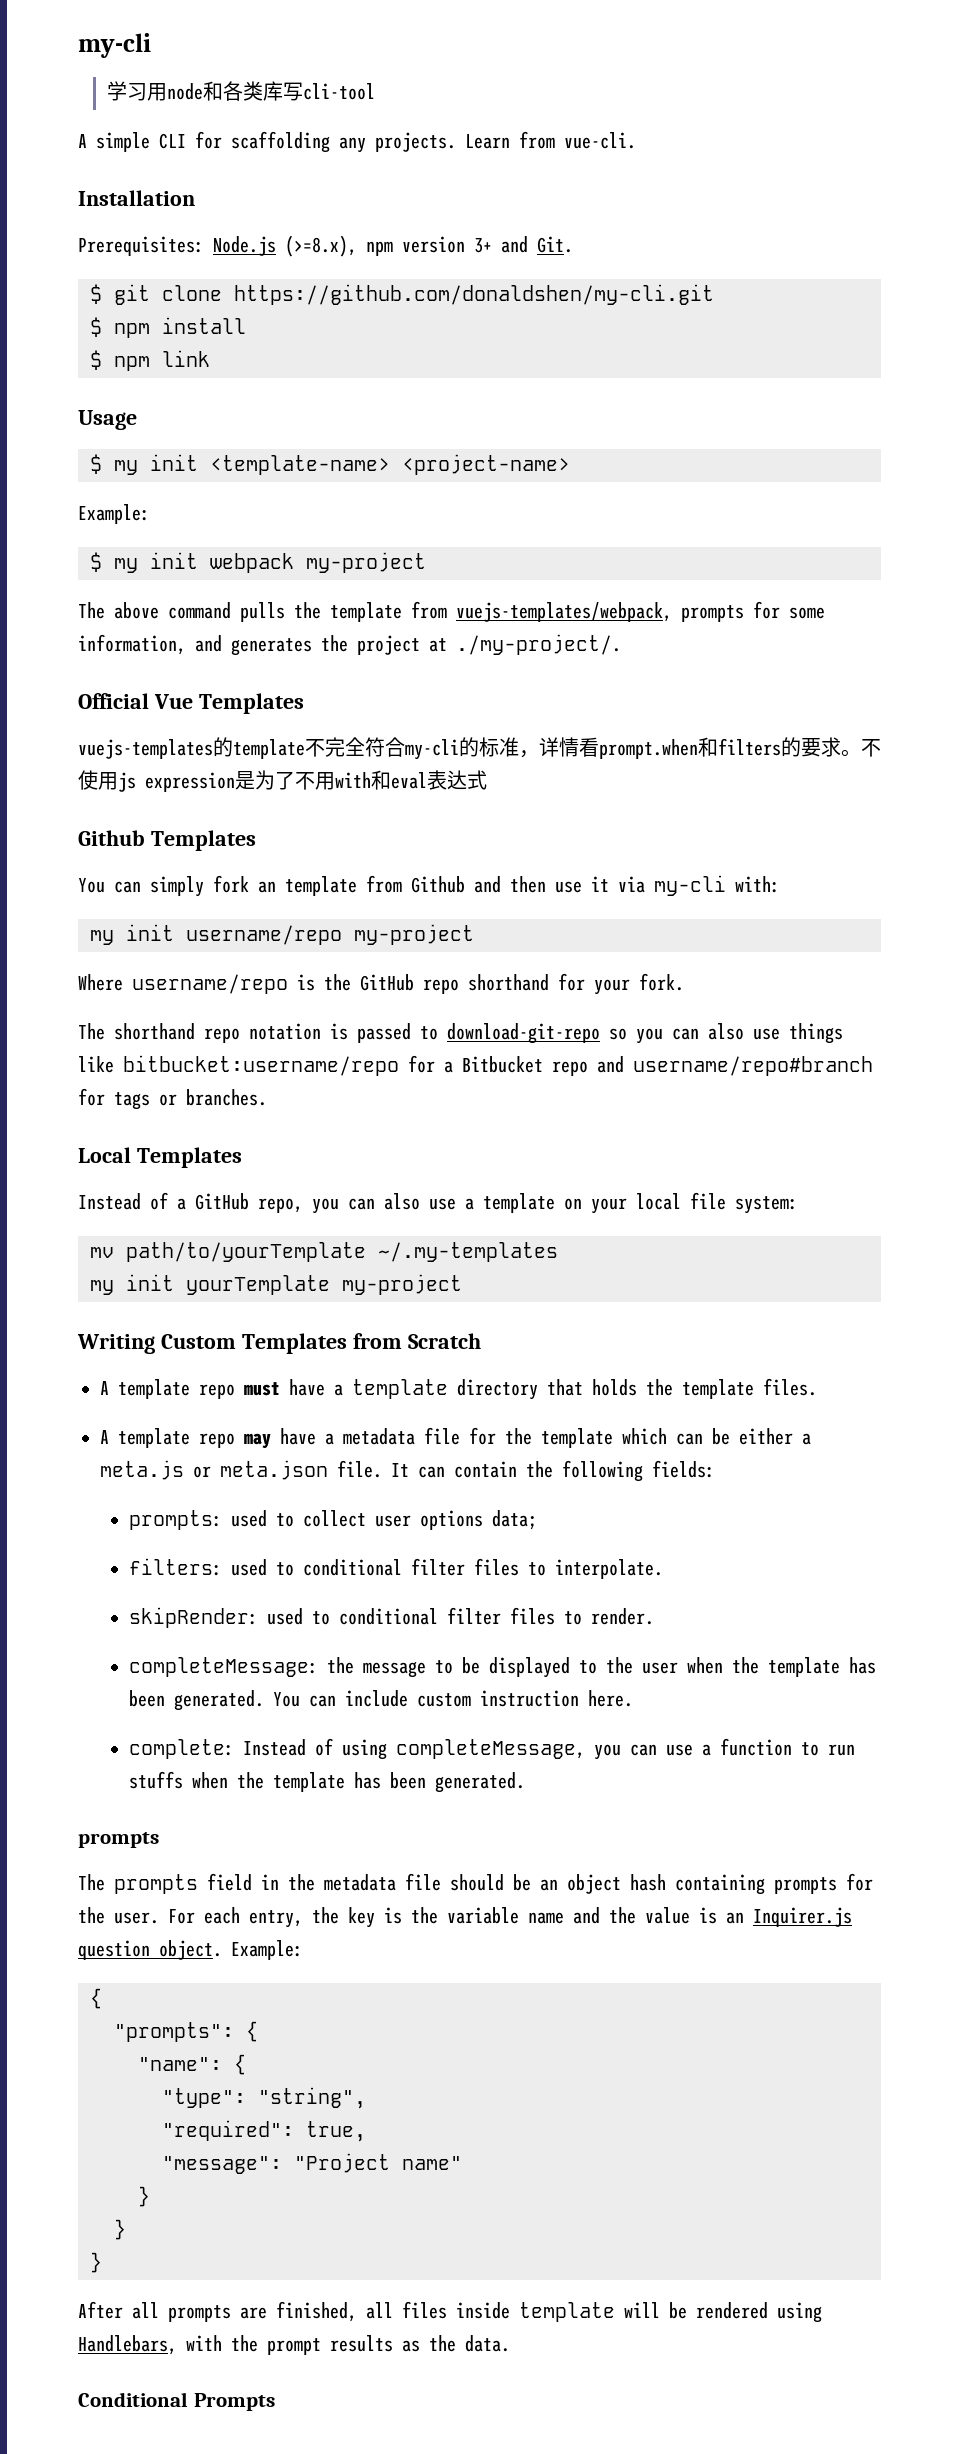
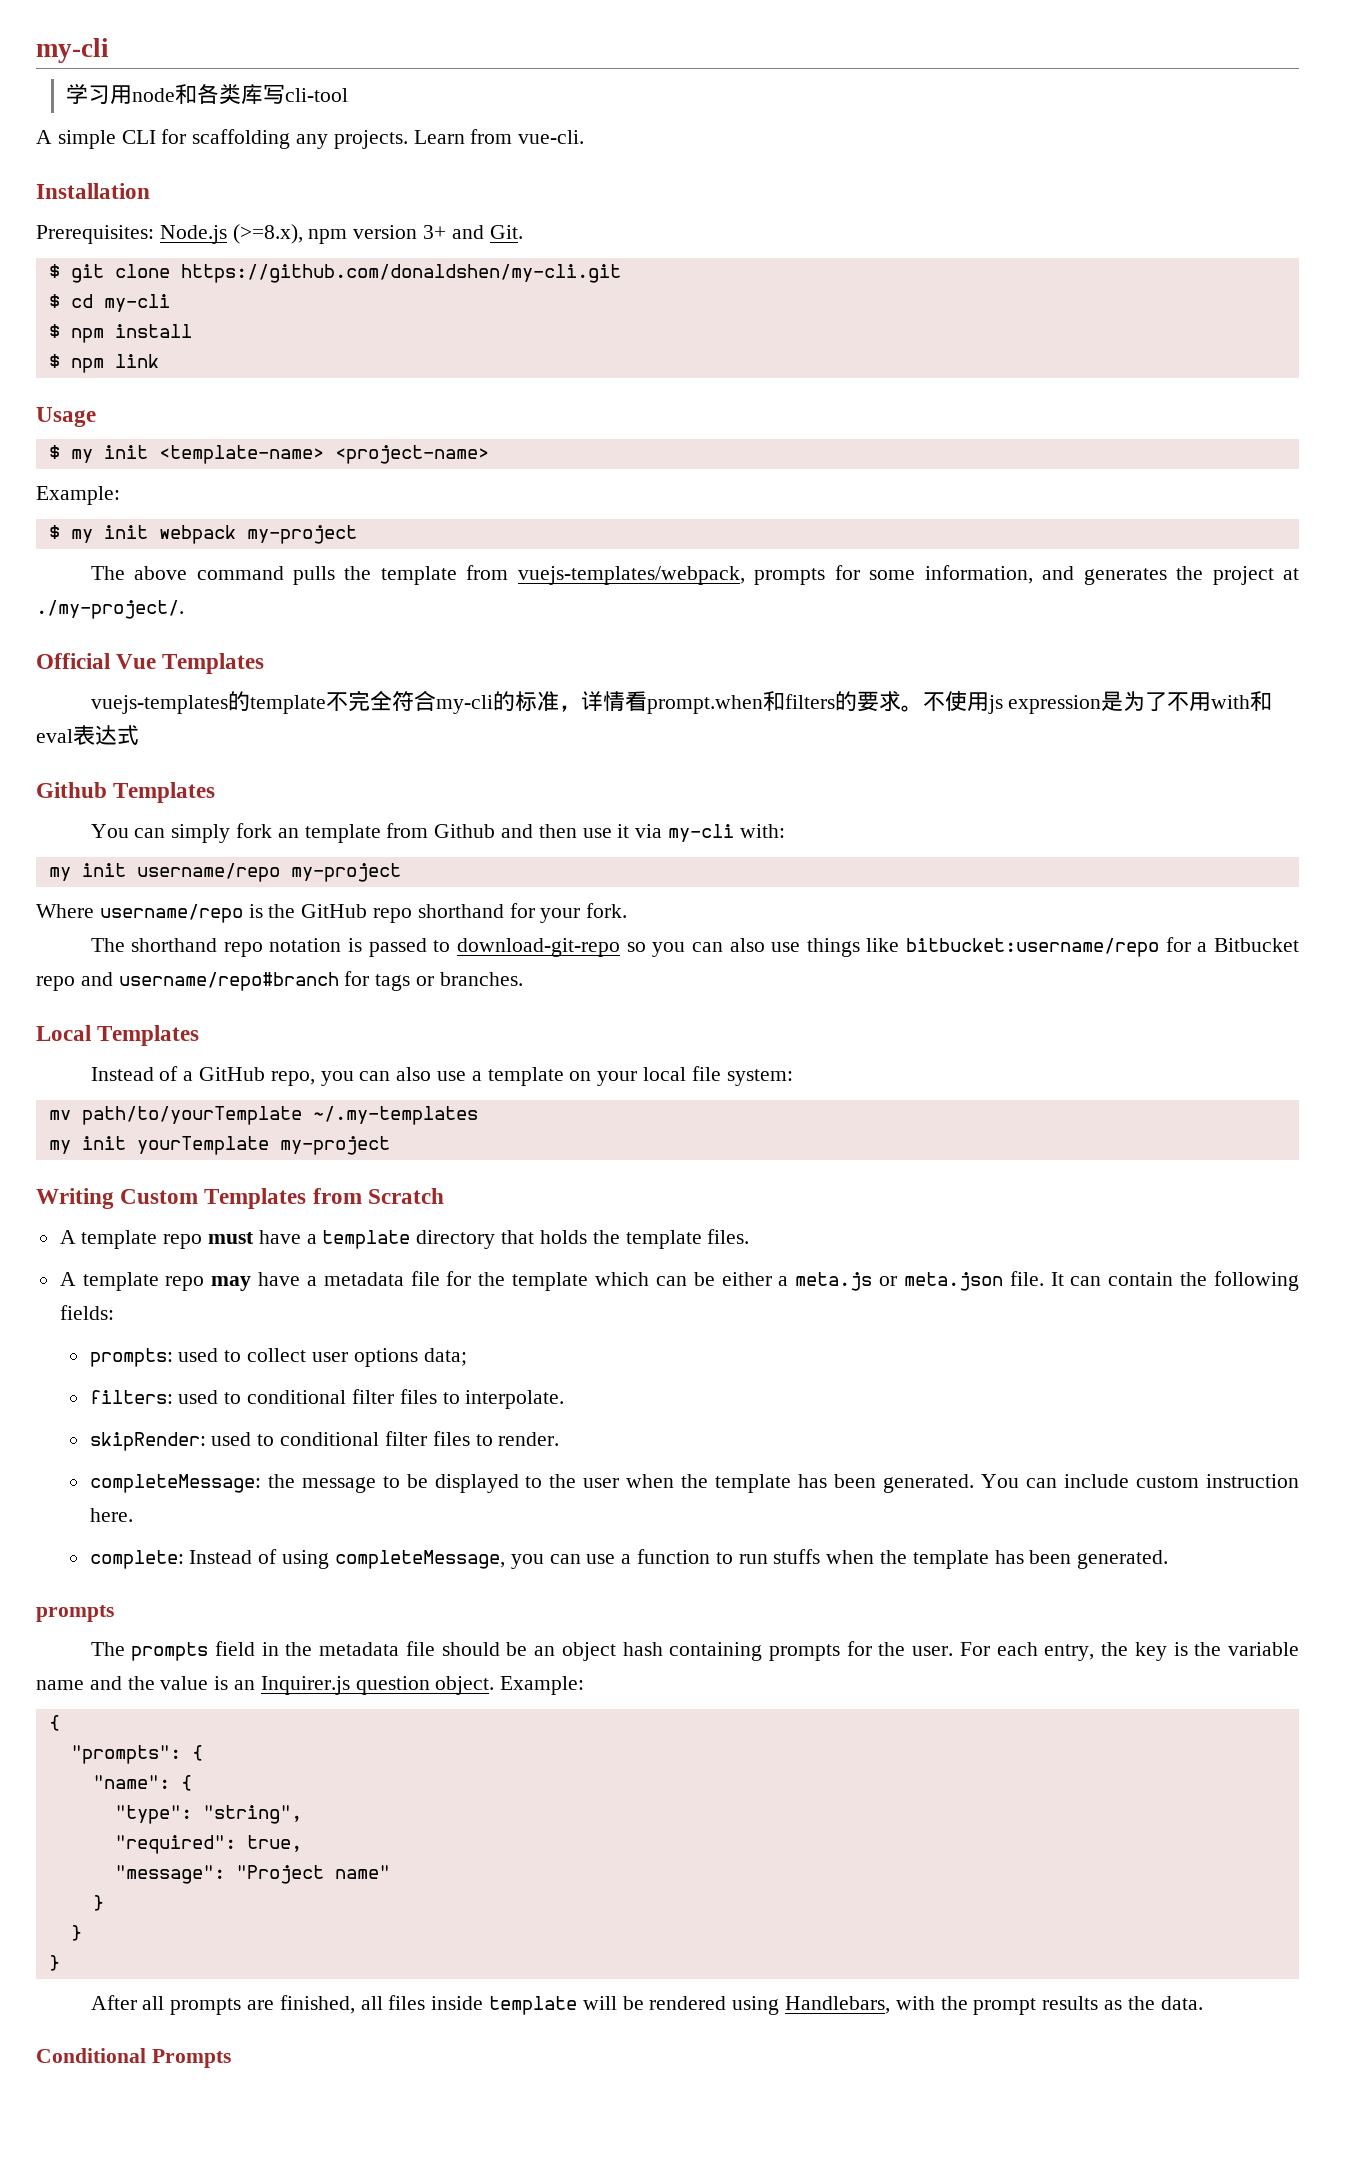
+ $ cd my-cli

